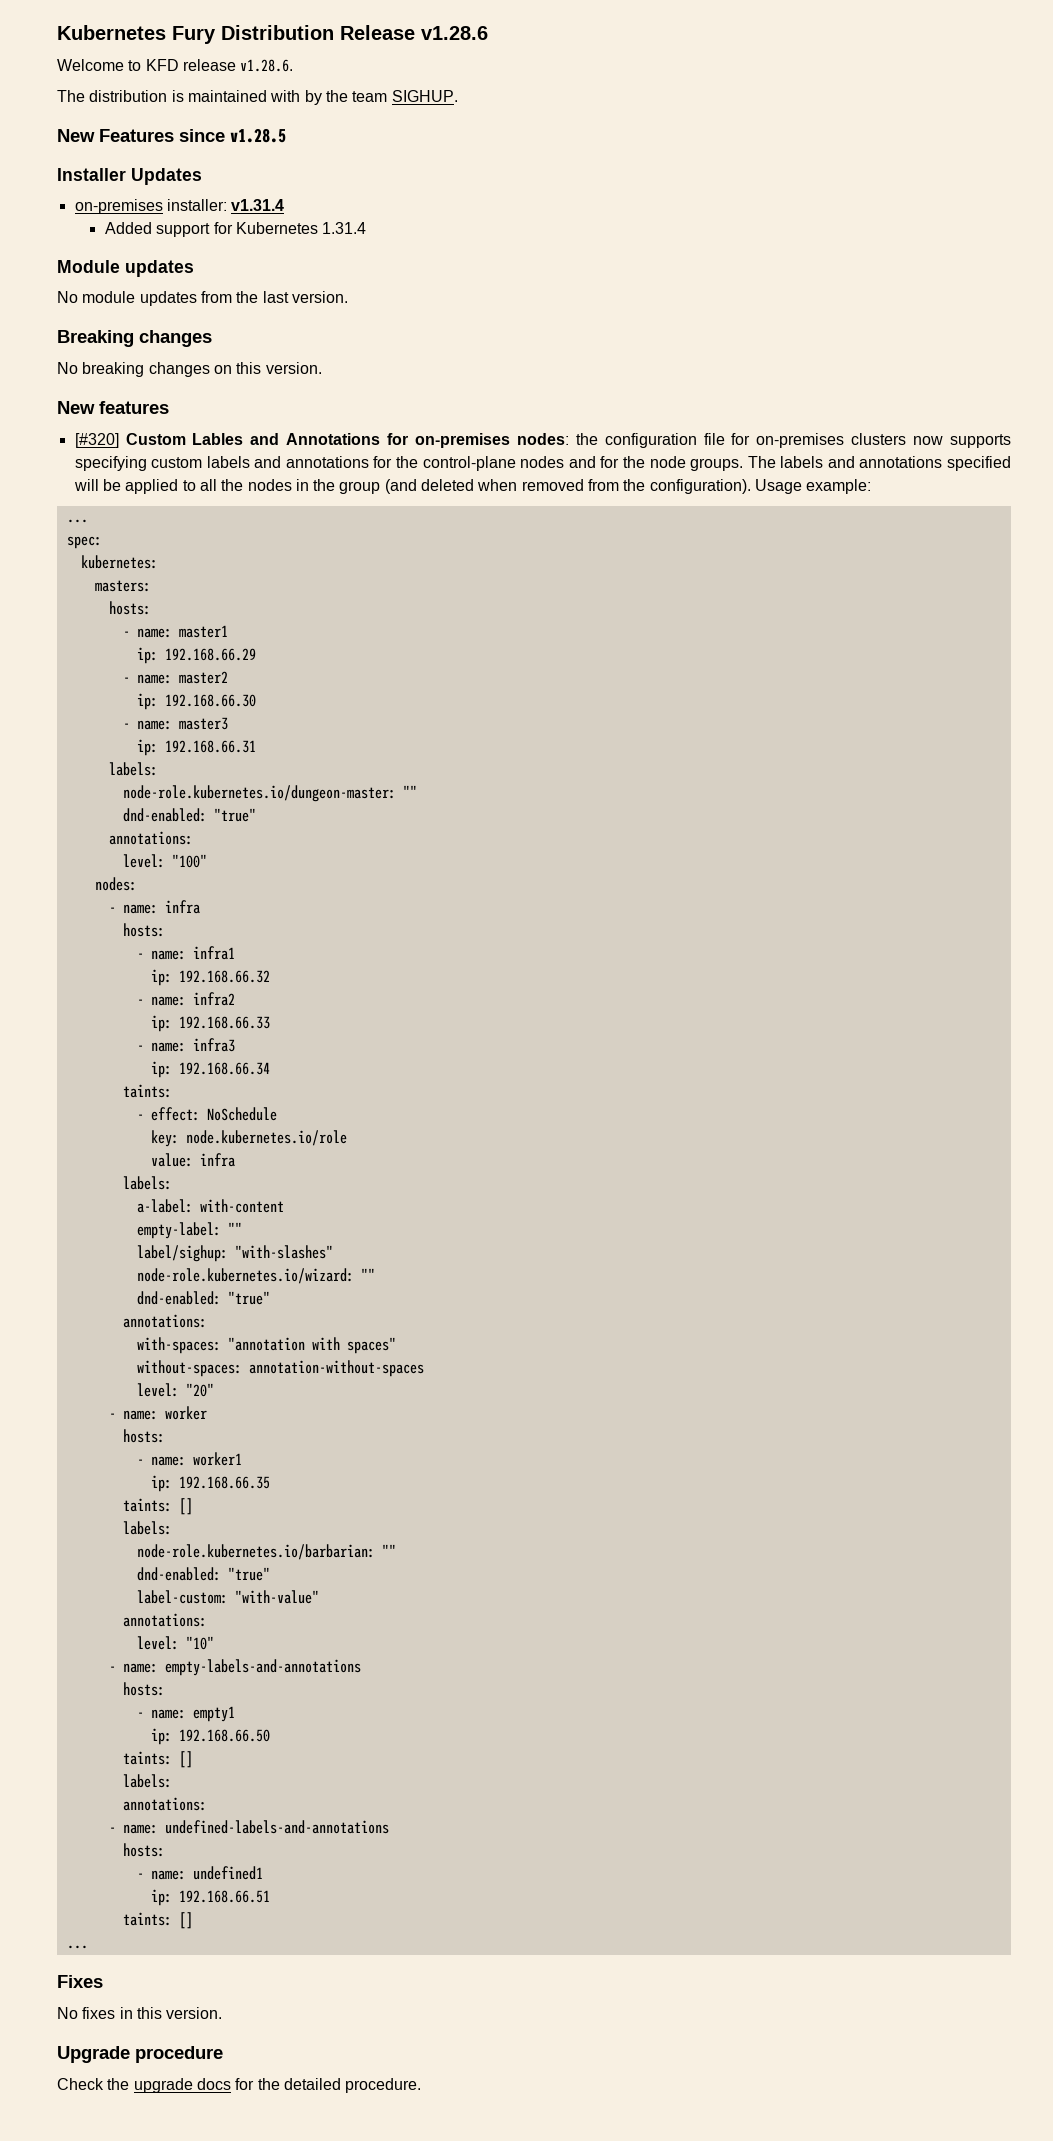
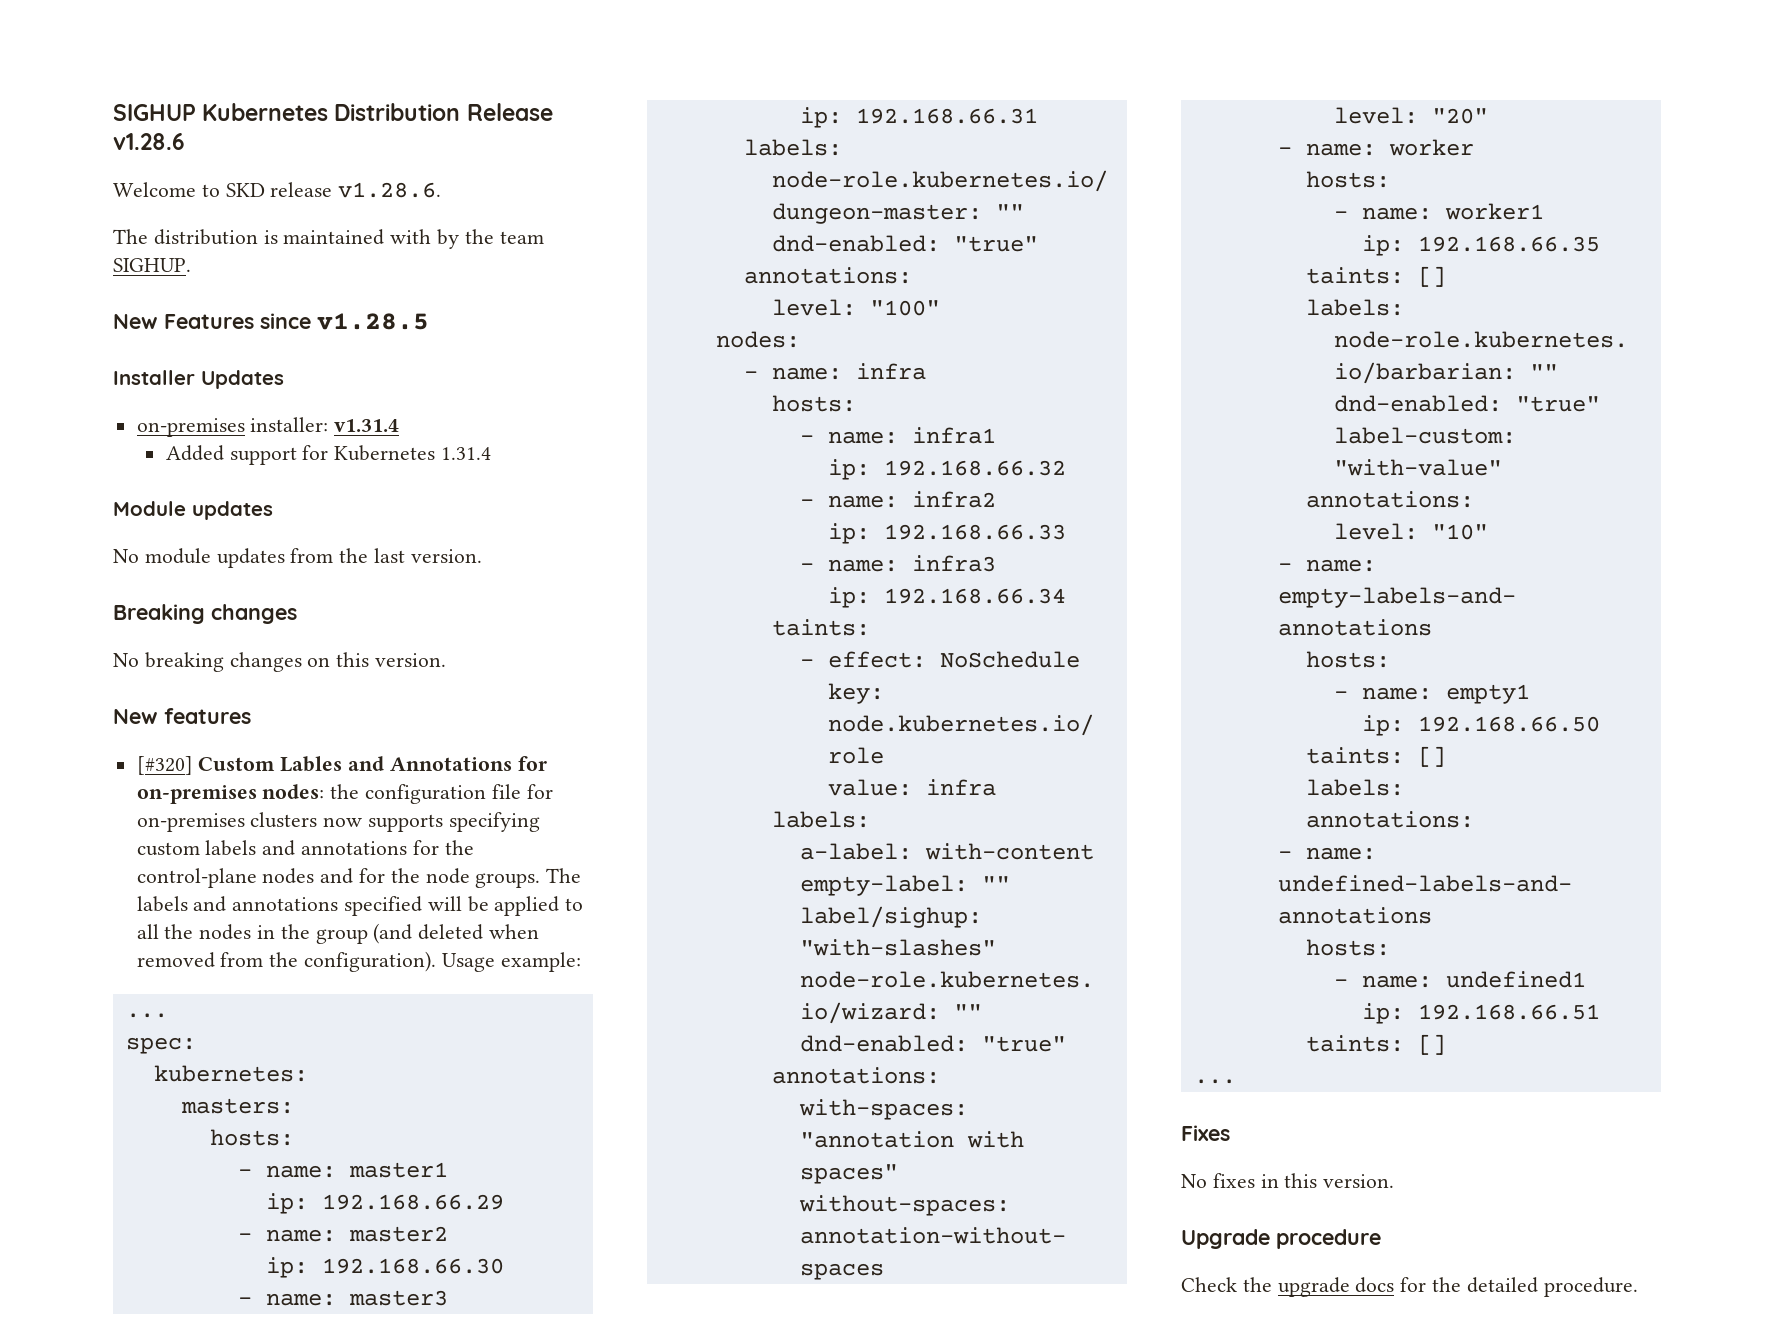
- Kubernetes Fury Distribution Release v1.28.6
+ SIGHUP Kubernetes Distribution Release v1.28.6
- Welcome to KFD release v1.28.6.
+ Welcome to SKD release v1.28.6.

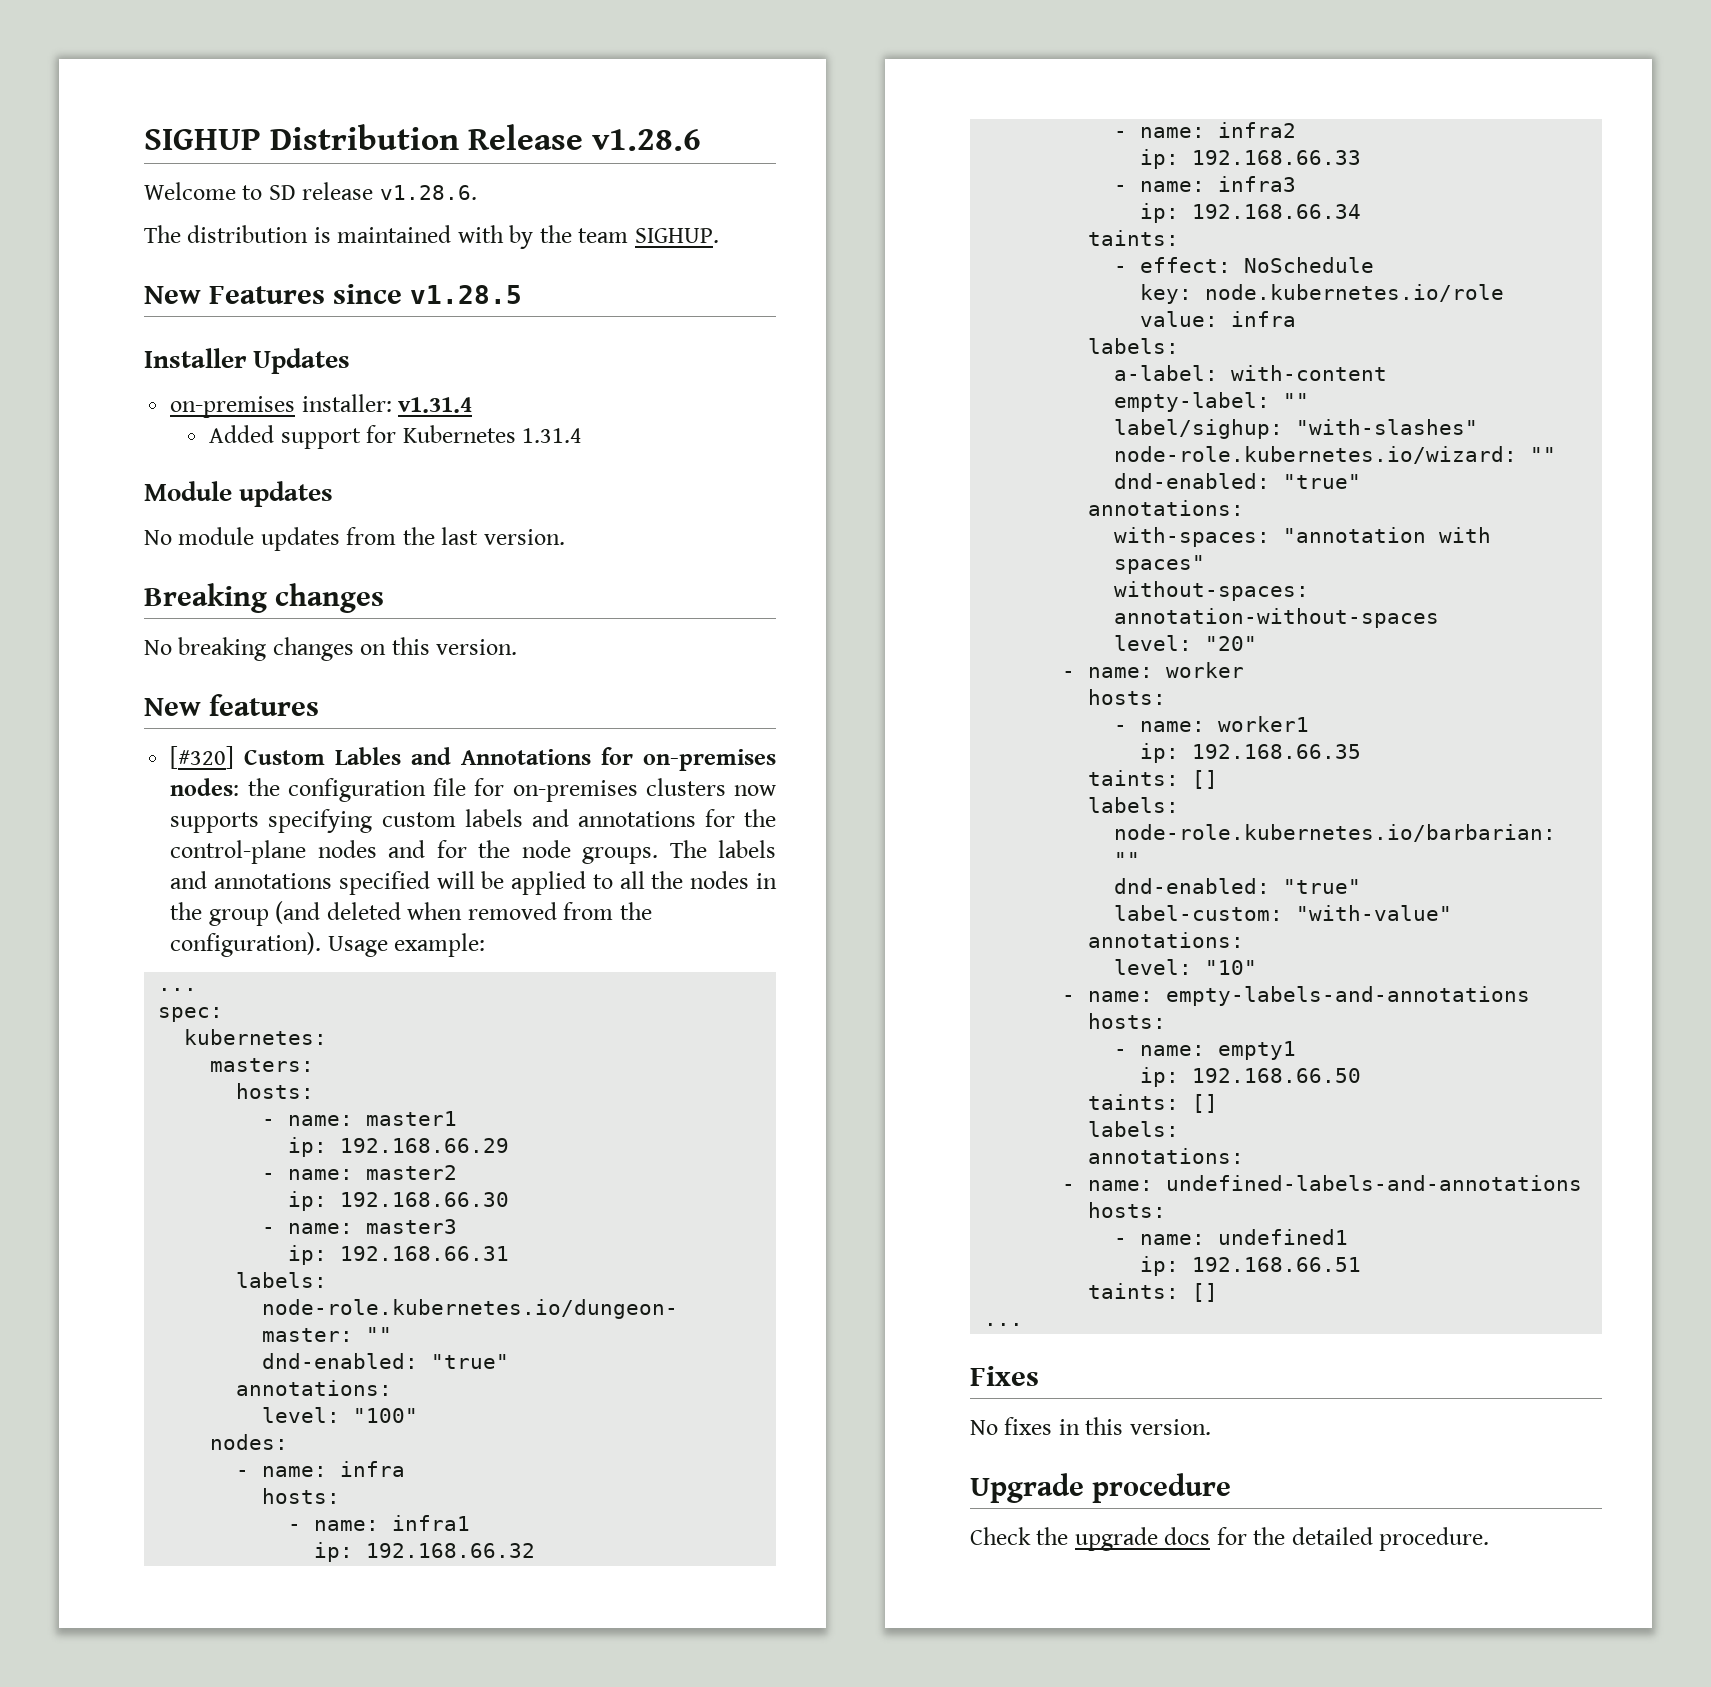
- SIGHUP Kubernetes Distribution Release v1.28.6
+ SIGHUP Distribution Release v1.28.6
- Welcome to SKD release v1.28.6.
+ Welcome to SD release v1.28.6.

